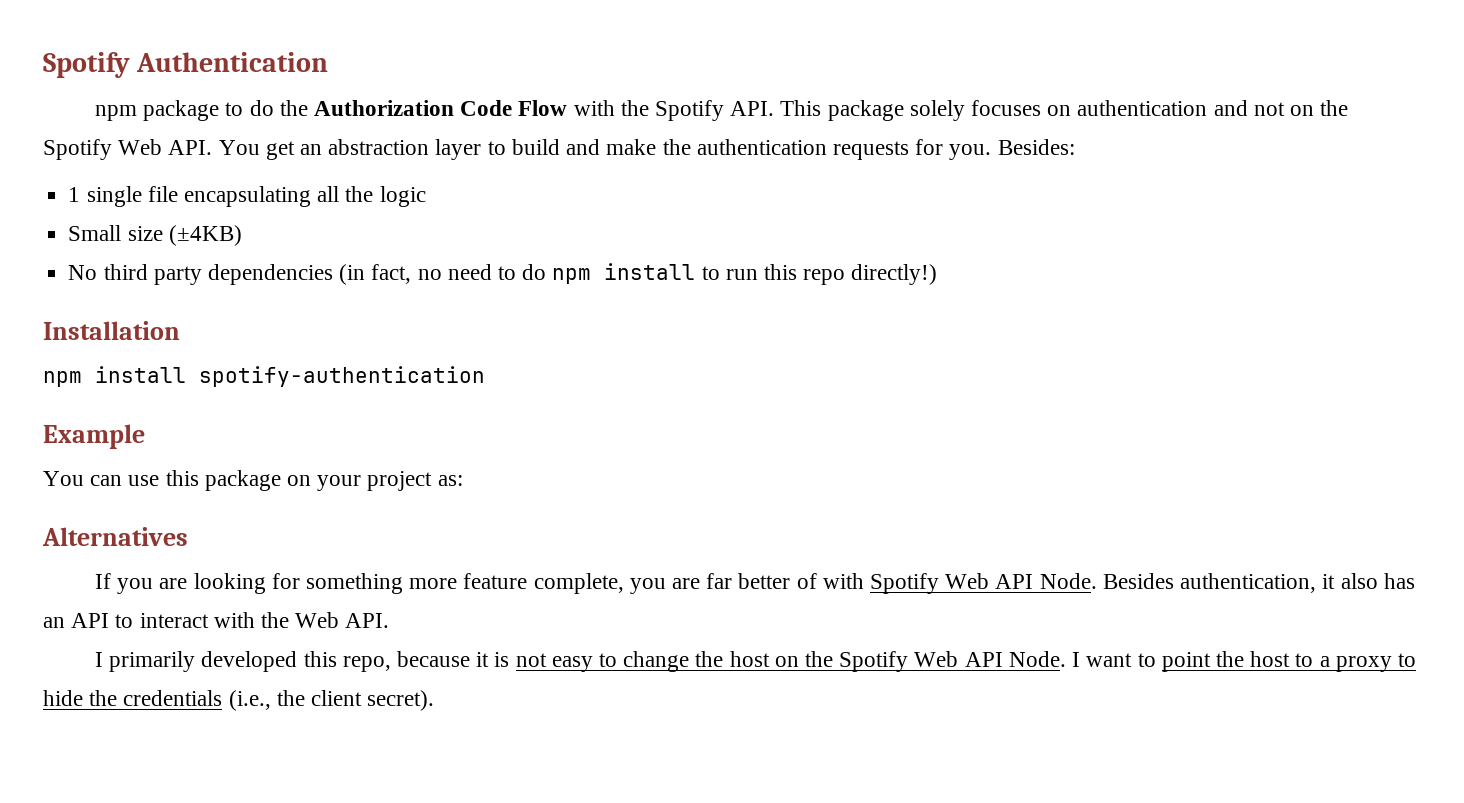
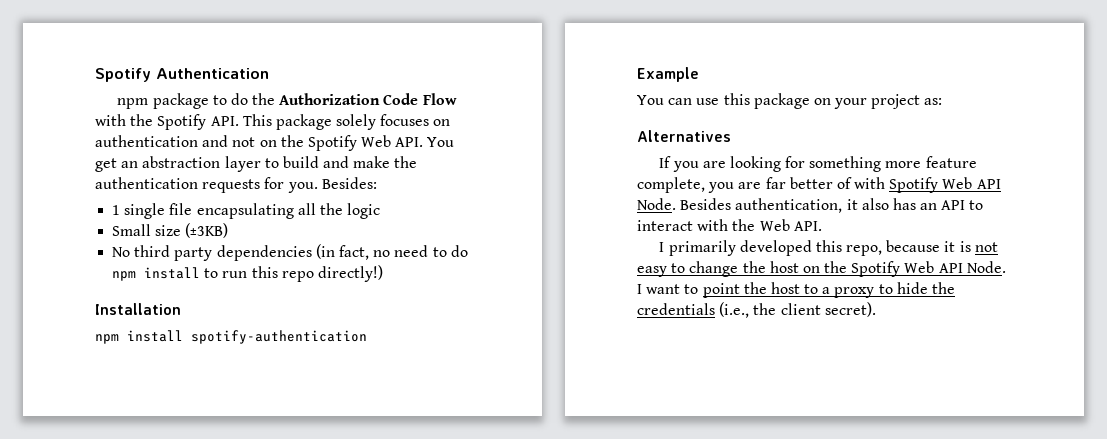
- Small size (±4KB)
+ Small size (±3KB)

